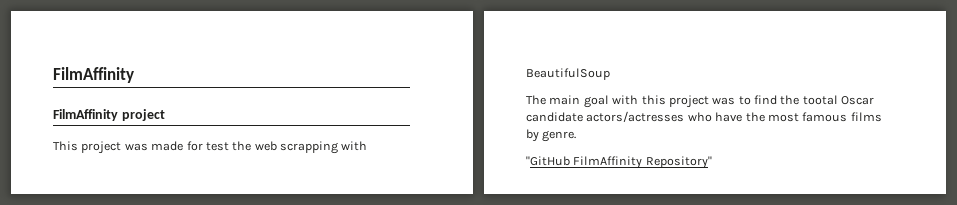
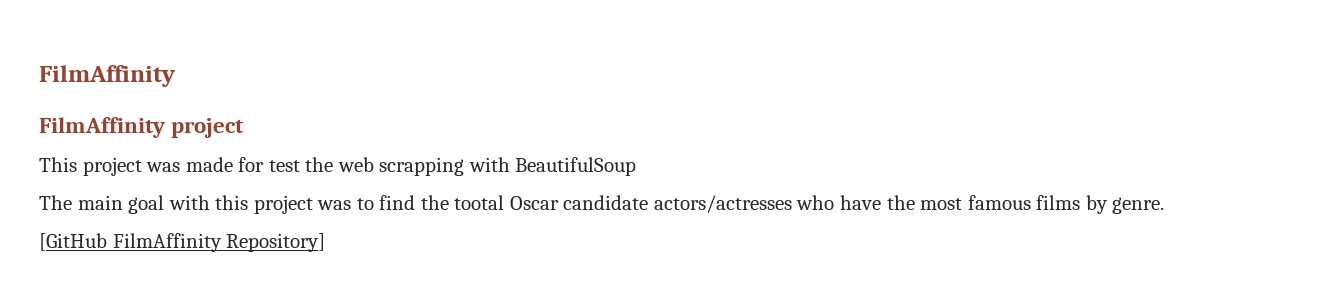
- "GitHub FilmAffinity Repository"
+ [GitHub FilmAffinity Repository]

